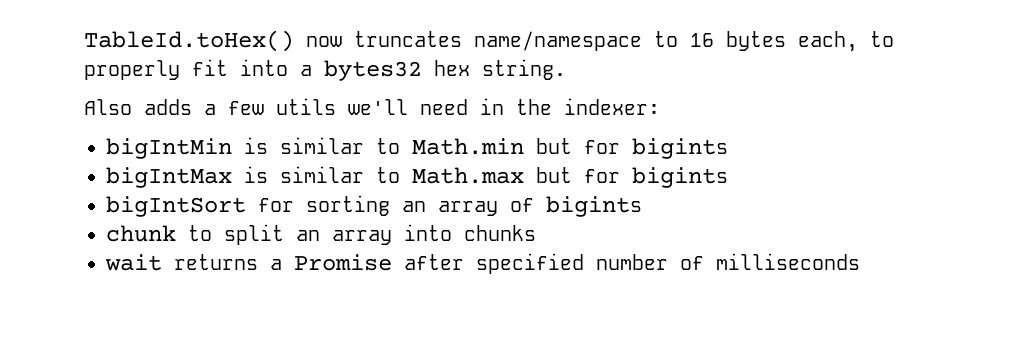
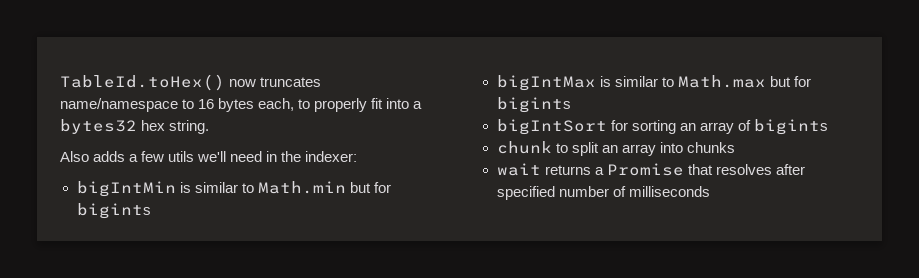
- wait returns a Promise after specified number of milliseconds
+ wait returns a Promise that resolves after specified number of milliseconds

